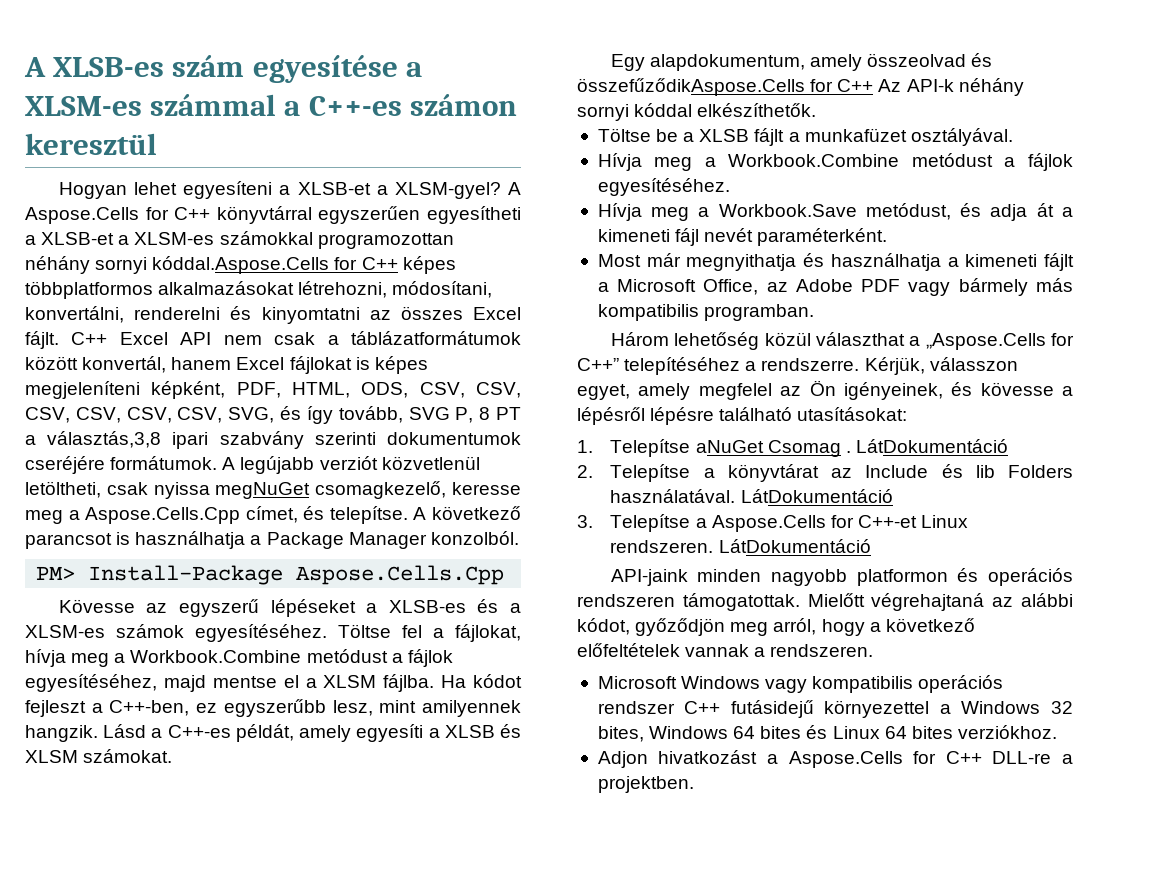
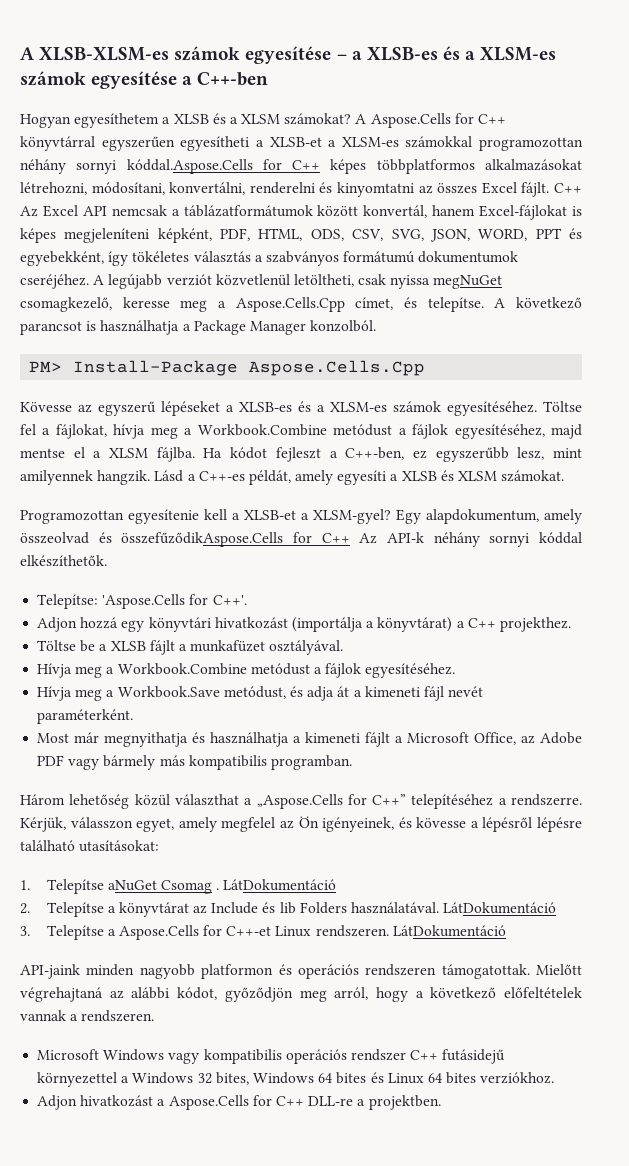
- A XLSB-es szám egyesítése a XLSM-es számmal a C++-es számon keresztül
- Hogyan lehet egyesíteni a XLSB-et a XLSM-gyel?
+ A XLSB-XLSM-es számok egyesítése – a XLSB-es és a XLSM-es számok egyesítése a C++-ben
+ Hogyan egyesíthetem a XLSB és a XLSM számokat?
- C++ Excel API nem csak a táblázatformátumok között konvertál, hanem Excel fájlokat is képes megjeleníteni képként, PDF, HTML, ODS, CSV, CSV, CSV, CSV, CSV, CSV, SVG, és így tovább, SVG P, 8 PT a választás,3,8 ipari szabvány szerinti dokumentumok cseréjére formátumok.
+ C++ Az Excel API nemcsak a táblázatformátumok között konvertál, hanem Excel-fájlokat is képes megjeleníteni képként, PDF, HTML, ODS, CSV, SVG, JSON, WORD, PPT és egyebekként, így tökéletes választás a szabványos formátumú dokumentumok cseréjéhez.
+ Programozottan egyesítenie kell a XLSB-et a XLSM-gyel?
+ Telepítse: 'Aspose.Cells for C++'.
+ Adjon hozzá egy könyvtári hivatkozást (importálja a könyvtárat) a C++ projekthez.

